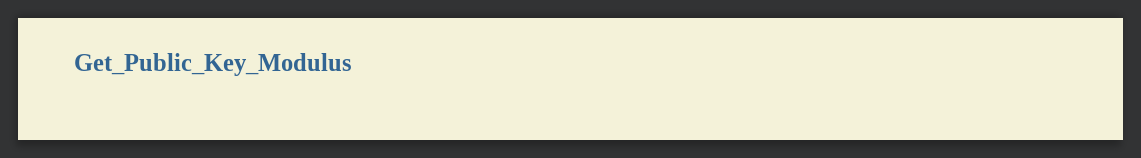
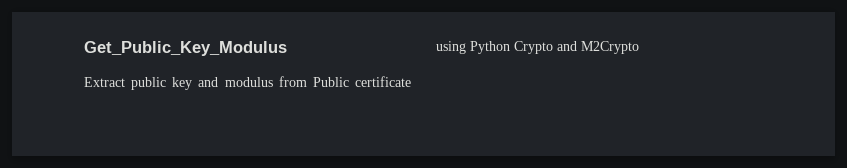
+ Extract public key and modulus from Public certificate using Python Crypto and M2Crypto

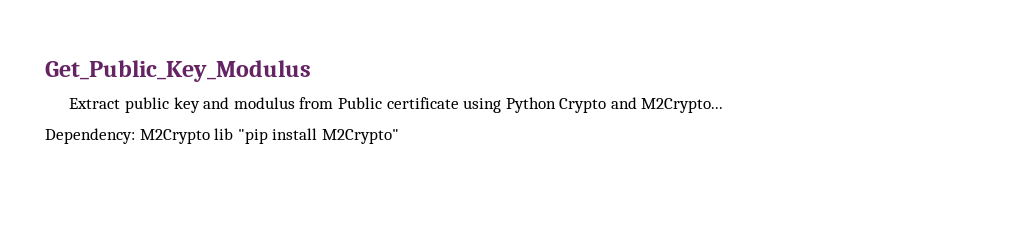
- Extract public key and modulus from Public certificate using Python Crypto and M2Crypto
+ Extract public key and modulus from Public certificate using Python Crypto and M2Crypto...
+ Dependency: M2Crypto lib "pip install M2Crypto"

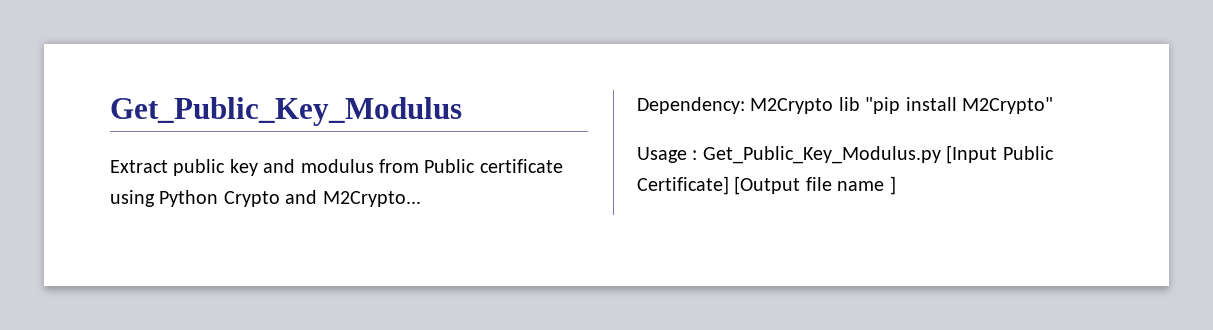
+ Usage : Get_Public_Key_Modulus.py [Input Public Certificate] [Output file name ]

